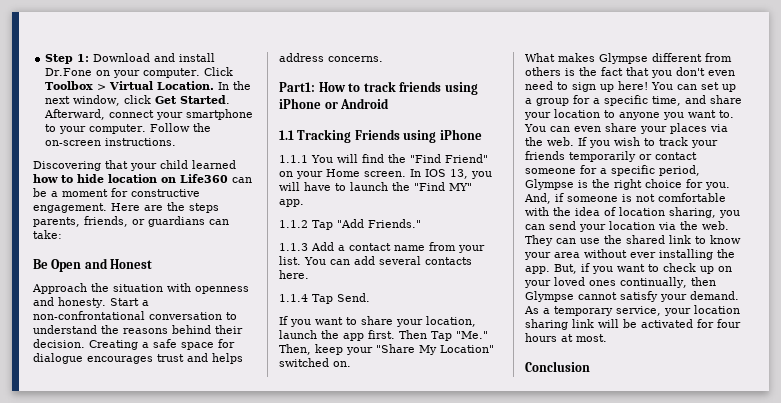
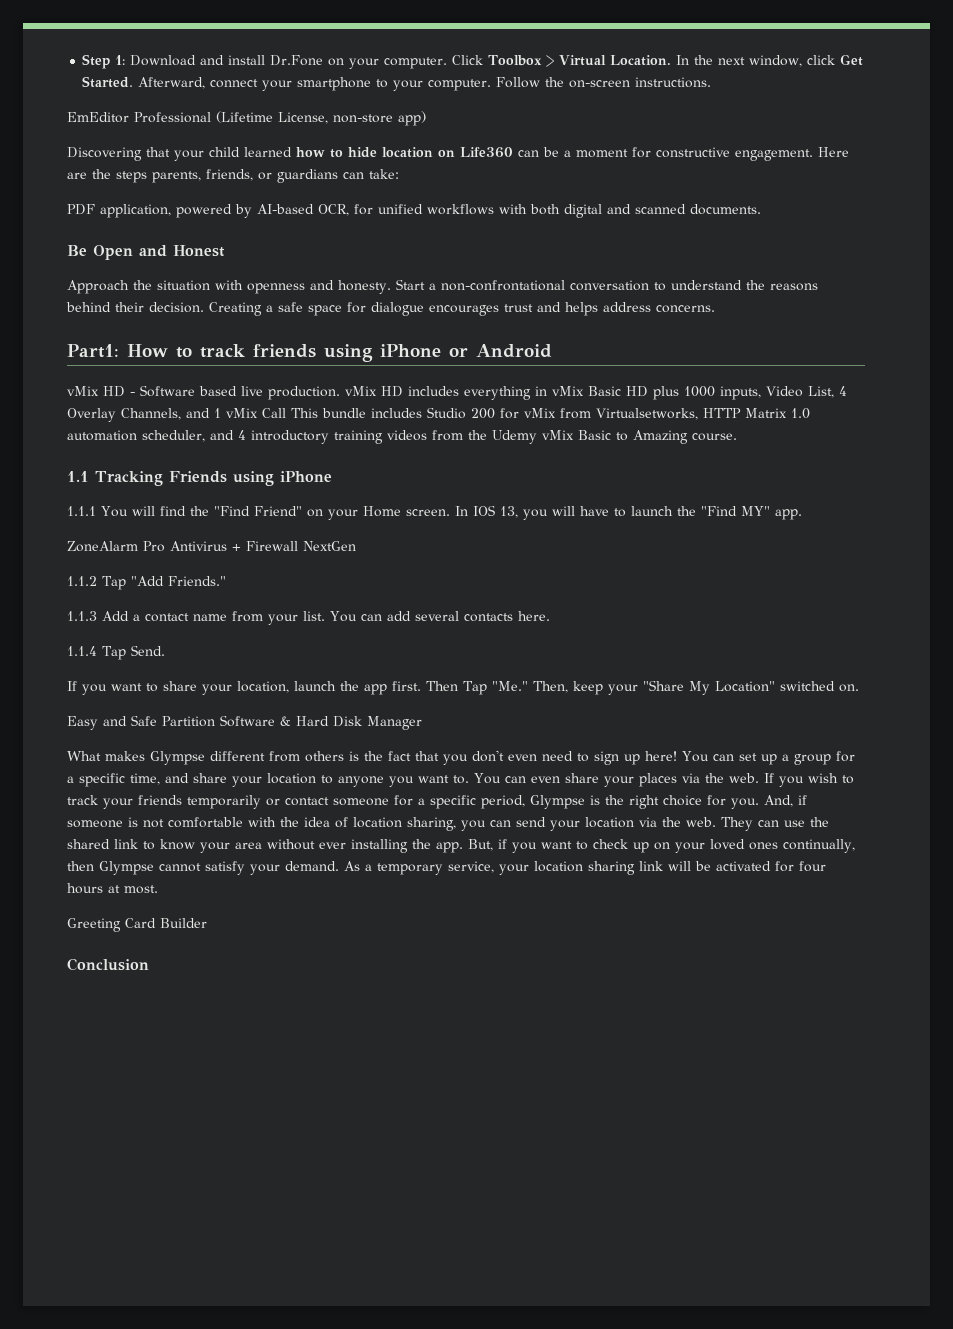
+ EmEditor Professional (Lifetime License, non-store app)
+ PDF application, powered by AI-based OCR, for unified workflows with both digital and scanned documents.
+ vMix HD - Software based live production. vMix HD includes everything in vMix Basic HD plus 1000 inputs, Video List, 4 Overlay Channels, and 1 vMix Call This bundle includes Studio 200 for vMix from Virtualsetworks, HTTP Matrix 1.0 automation scheduler, and 4 introductory training videos from the Udemy vMix Basic to Amazing course.
+ ZoneAlarm Pro Antivirus + Firewall NextGen
+ Easy and Safe Partition Software & Hard Disk Manager
+ Greeting Card Builder

